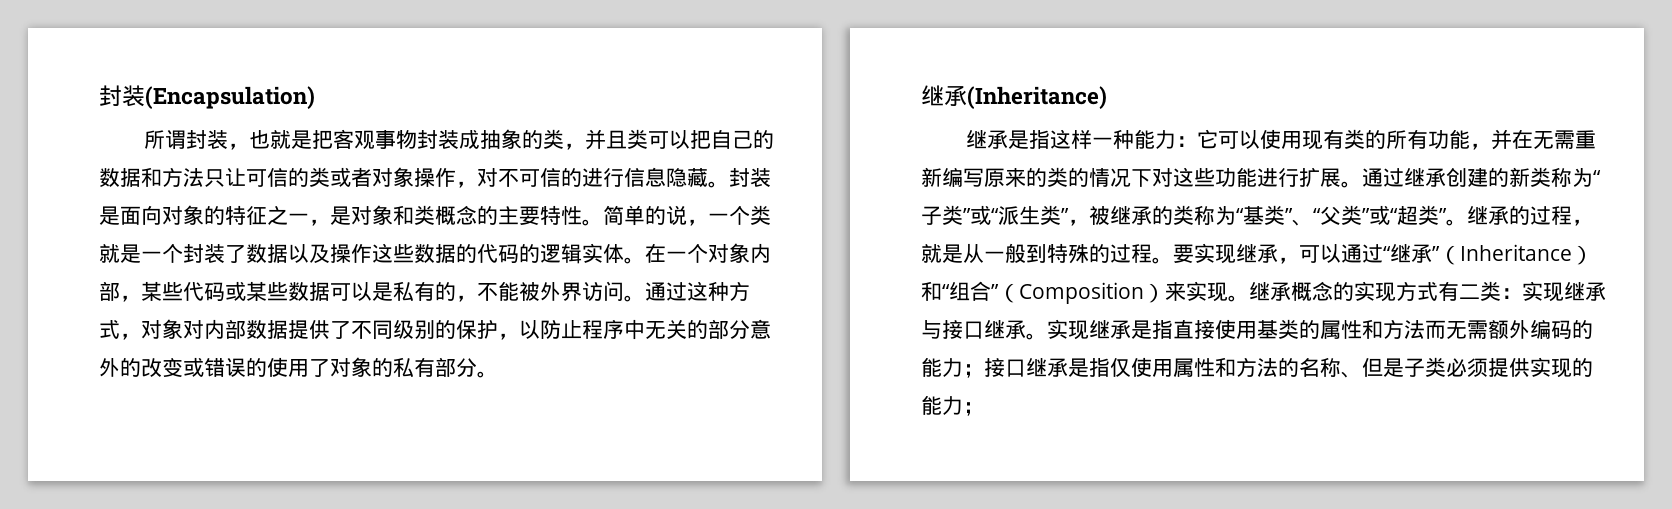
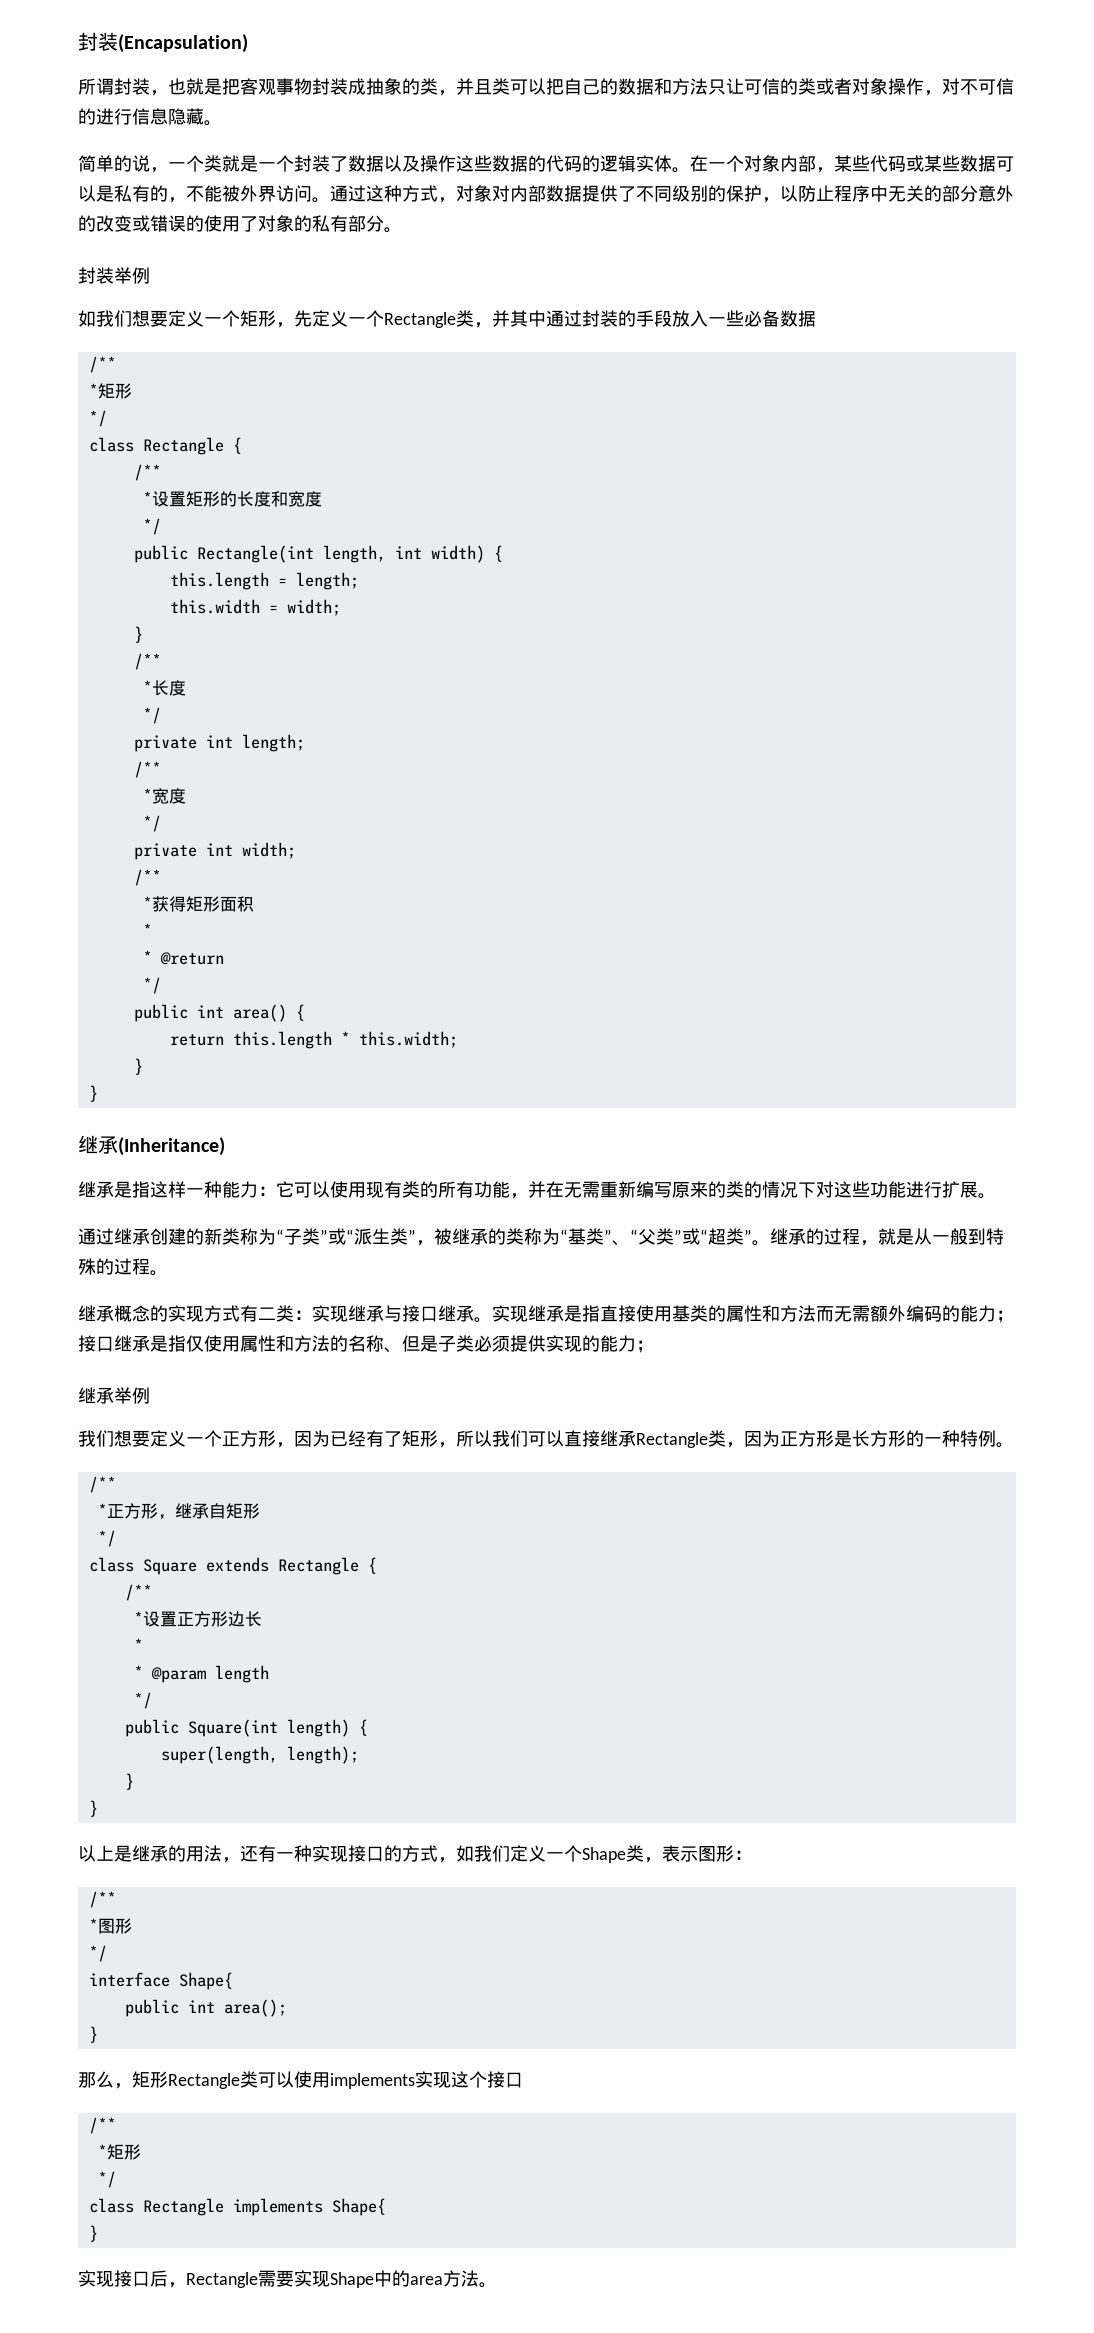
- 所谓封装，也就是把客观事物封装成抽象的类，并且类可以把自己的数据和方法只让可信的类或者对象操作，对不可信的进行信息隐藏。封装是面向对象的特征之一，是对象和类概念的主要特性。简单的说，一个类就是一个封装了数据以及操作这些数据的代码的逻辑实体。
+ 所谓封装，也就是把客观事物封装成抽象的类，并且类可以把自己的数据和方法只让可信的类或者对象操作，对不可信的进行信息隐藏。
+ 简单的说，一个类就是一个封装了数据以及操作这些数据的代码的逻辑实体。
+ 封装举例
+ 如我们想要定义一个矩形，先定义一个Rectangle类，并其中通过封装的手段放入一些必备数据
+ /**
+ *矩形
+ */
+ class Rectangle {
+ /**
+ *设置矩形的长度和宽度
+ */
+ public Rectangle(int length, int width) {
+ this.length = length;
+ this.width = width;
+ }
+ /**
+ *长度
+ */
+ private int length;
+ /**
+ *宽度
+ */
+ private int width;
+ /**
+ *获得矩形面积
+ *
+ * @return
+ */
+ public int area() {
+ return this.length * this.width;
+ }
+ }
- 继承是指这样一种能力：它可以使用现有类的所有功能，并在无需重新编写原来的类的情况下对这些功能进行扩展。通过继承创建的新类称为“子类”或“派生类”，被继承的类称为“基类”、“父类”或“超类”。
+ 继承是指这样一种能力：它可以使用现有类的所有功能，并在无需重新编写原来的类的情况下对这些功能进行扩展。
+ 通过继承创建的新类称为“子类”或“派生类”，被继承的类称为“基类”、“父类”或“超类”。
- 继承的过程，就是从一般到特殊的过程。要实现继承，可以通过“继承”（Inheritance）和“组合”（Composition）来实现。继承概念的实现方式有二类：实现继承与接口继承。
+ 继承的过程，就是从一般到特殊的过程。
+ 继承概念的实现方式有二类：实现继承与接口继承。
+ 继承举例
+ 我们想要定义一个正方形，因为已经有了矩形，所以我们可以直接继承Rectangle类，因为正方形是长方形的一种特例。
+ /**
+ *正方形，继承自矩形
+ */
+ class Square extends Rectangle {
+ /**
+ *设置正方形边长
+ *
+ * @param length
+ */
+ public Square(int length) {
+ super(length, length);
+ }
+ }
+ 以上是继承的用法，还有一种实现接口的方式，如我们定义一个Shape类，表示图形：
+ /**
+ *图形
+ */
+ interface Shape{
+ public int area();
+ }
+ 那么，矩形Rectangle类可以使用implements实现这个接口
+ /**
+ *矩形
+ */
+ class Rectangle implements Shape{
+ }
+ 实现接口后，Rectangle需要实现Shape中的area方法。

